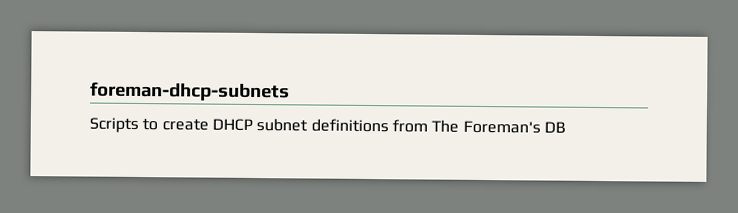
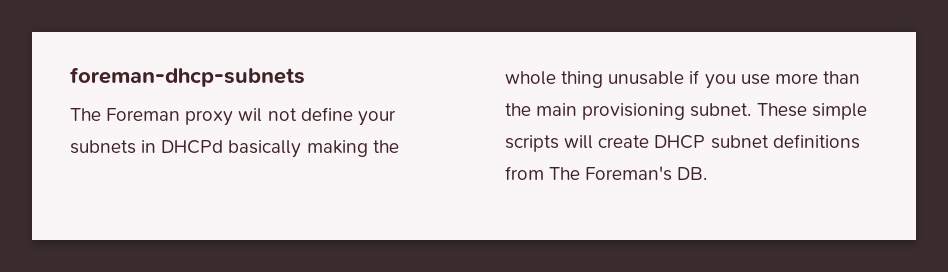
- Scripts to create DHCP subnet definitions from The Foreman's DB
+ The Foreman proxy wil not define your subnets in DHCPd basically making the whole thing unusable if you use more than the main provisioning subnet. These simple scripts will create DHCP subnet definitions from The Foreman's DB.

